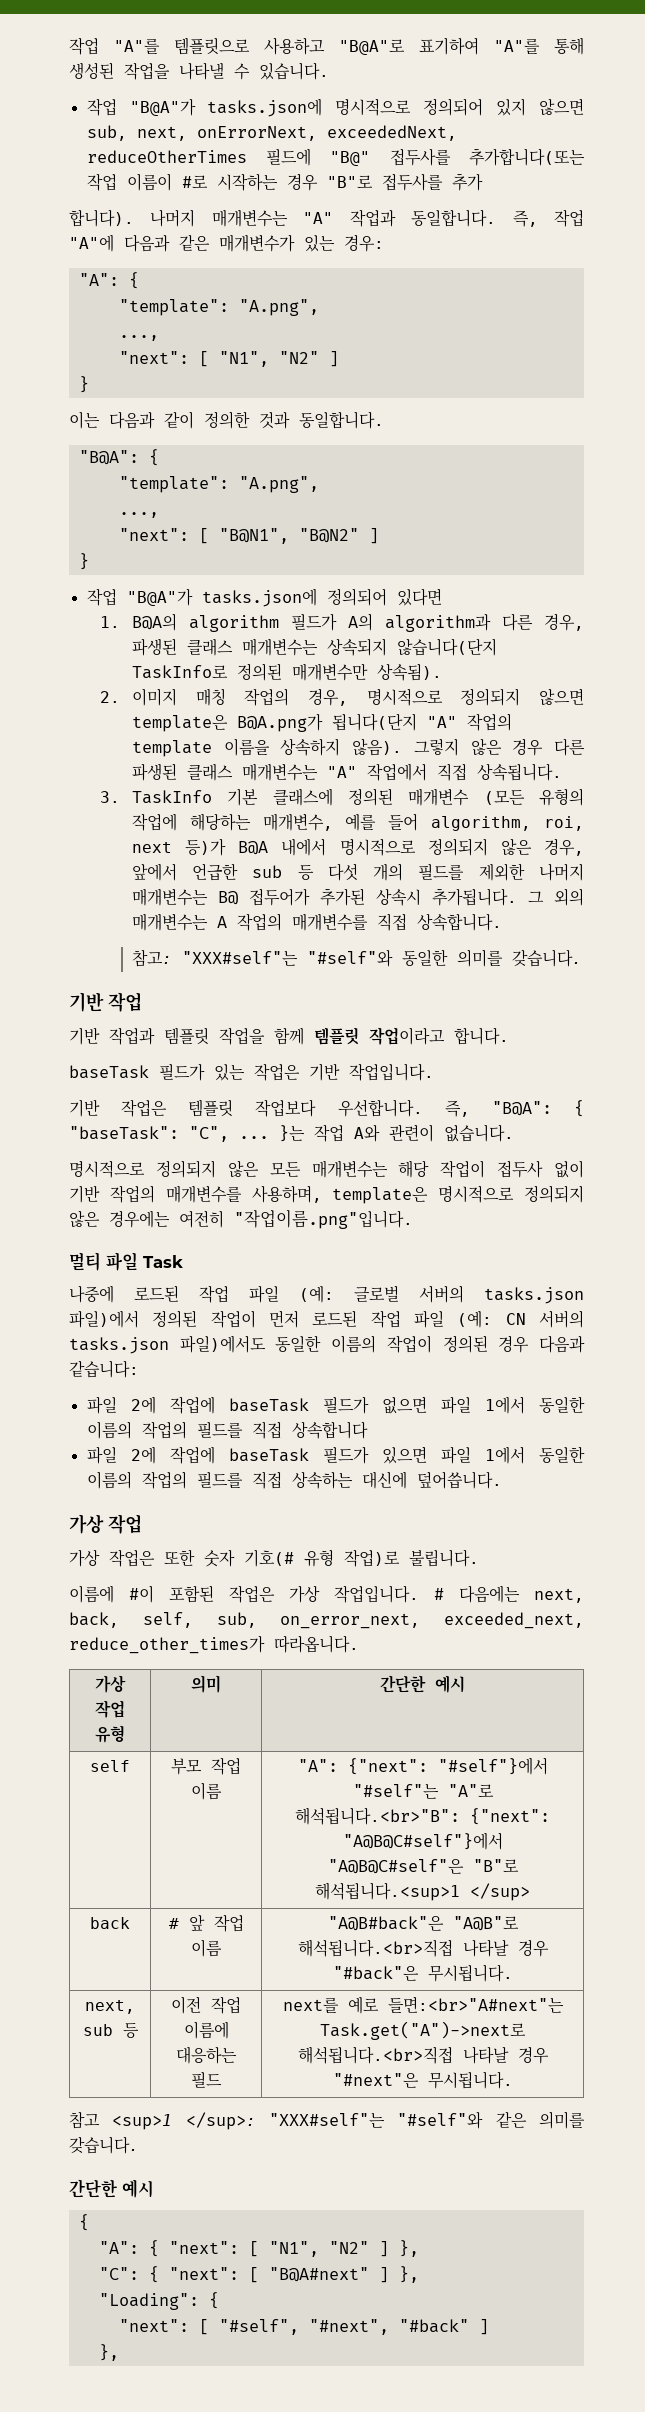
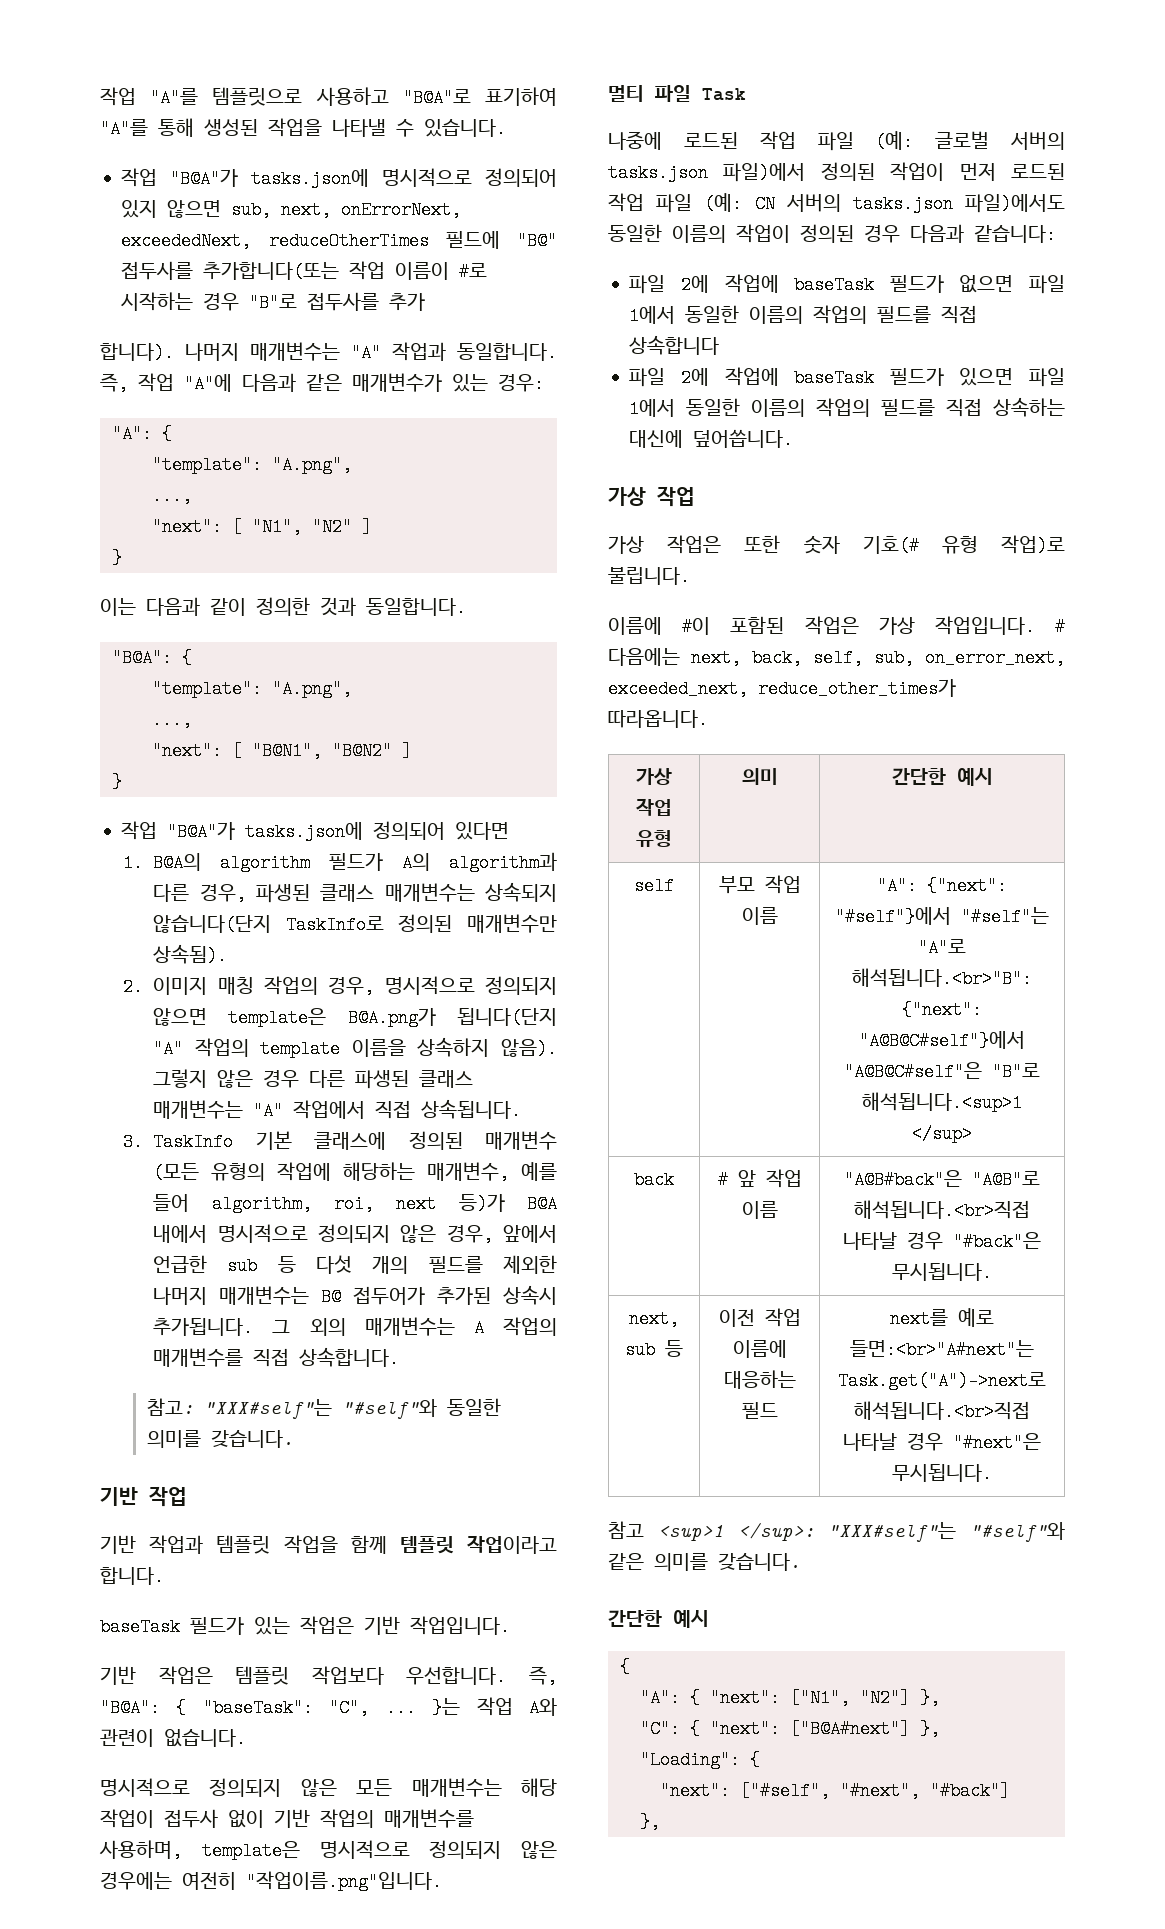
- "A": { "next": [ "N1", "N2" ] },
+ "A": { "next": ["N1", "N2"] },
- "C": { "next": [ "B@A#next" ] },
+ "C": { "next": ["B@A#next"] },
- "next": [ "#self", "#next", "#back" ]
+ "next": ["#self", "#next", "#back"]

